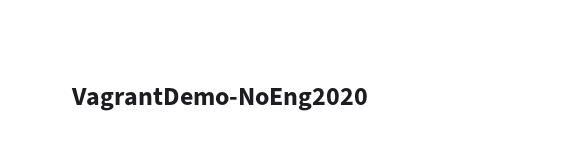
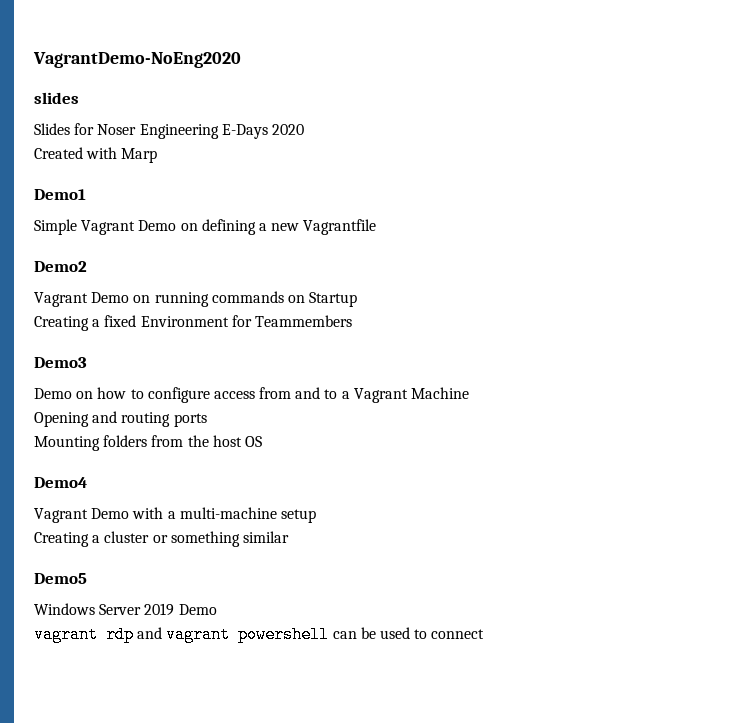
+ slides
+ Slides for Noser Engineering E-Days 2020
+ Created with Marp
+ Demo1
+ Simple Vagrant Demo on defining a new Vagrantfile
+ Demo2
+ Vagrant Demo on running commands on Startup
+ Creating a fixed Environment for Teammembers
+ Demo3
+ Demo on how to configure access from and to a Vagrant Machine
+ Opening and routing ports
+ Mounting folders from the host OS
+ Demo4
+ Vagrant Demo with a multi-machine setup
+ Creating a cluster or something similar
+ Demo5
+ Windows Server 2019 Demo
+ vagrant rdp and vagrant powershell can be used to connect

